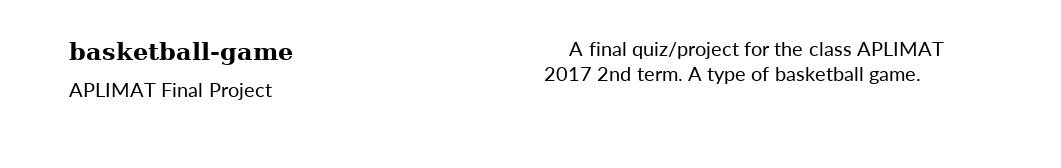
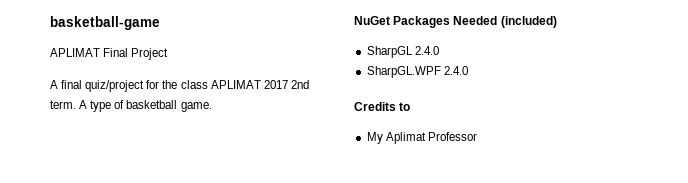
+ NuGet Packages Needed (included)
+ SharpGL 2.4.0
+ SharpGL.WPF 2.4.0
+ Credits to
+ My Aplimat Professor

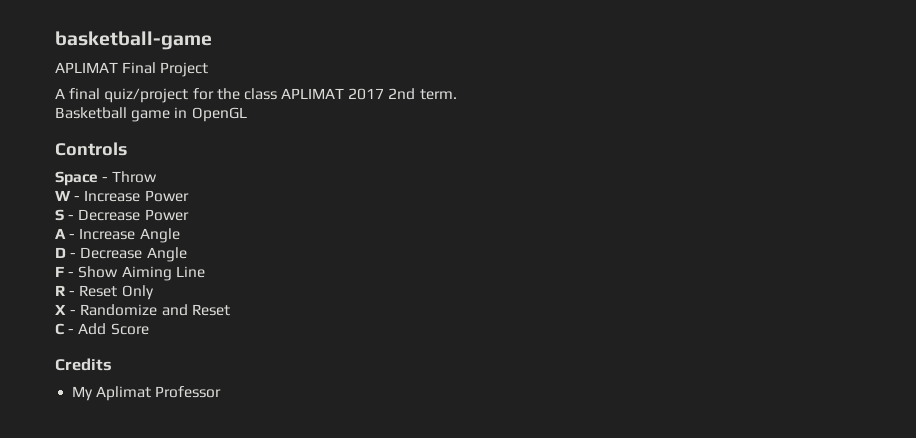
- A final quiz/project for the class APLIMAT 2017 2nd term. A type of basketball game.
- NuGet Packages Needed (included)
- SharpGL 2.4.0
- SharpGL.WPF 2.4.0
+ A final quiz/project for the class APLIMAT 2017 2nd term.
+ Basketball game in OpenGL
+ Controls
+ Space - Throw
+ W - Increase Power
+ S - Decrease Power
+ A - Increase Angle
+ D - Decrease Angle
+ F - Show Aiming Line
+ R - Reset Only
+ X - Randomize and Reset
+ C - Add Score
- Credits to
+ Credits

